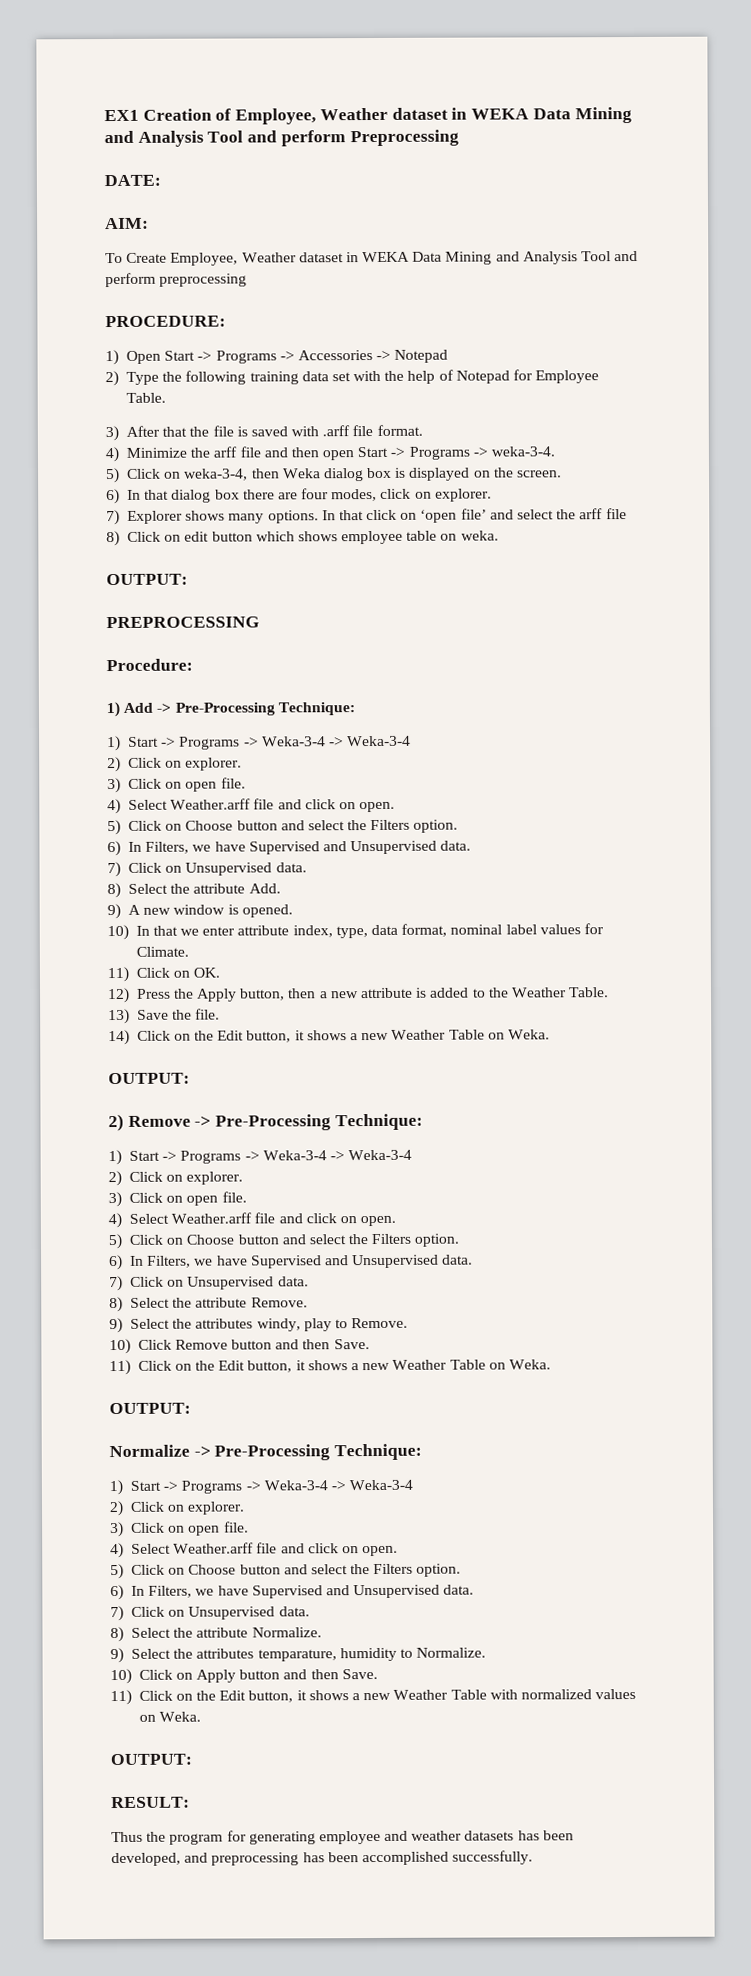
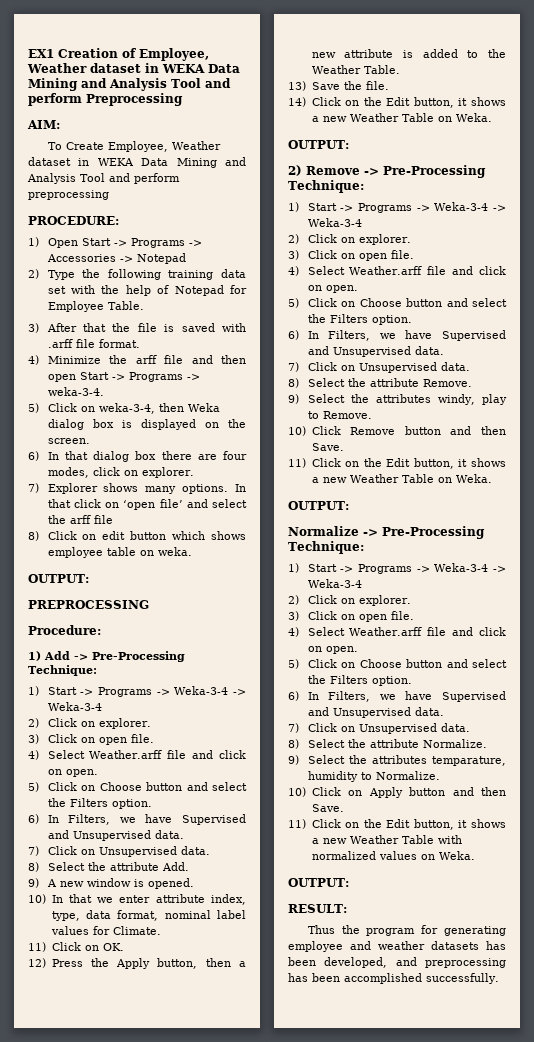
- DATE:

